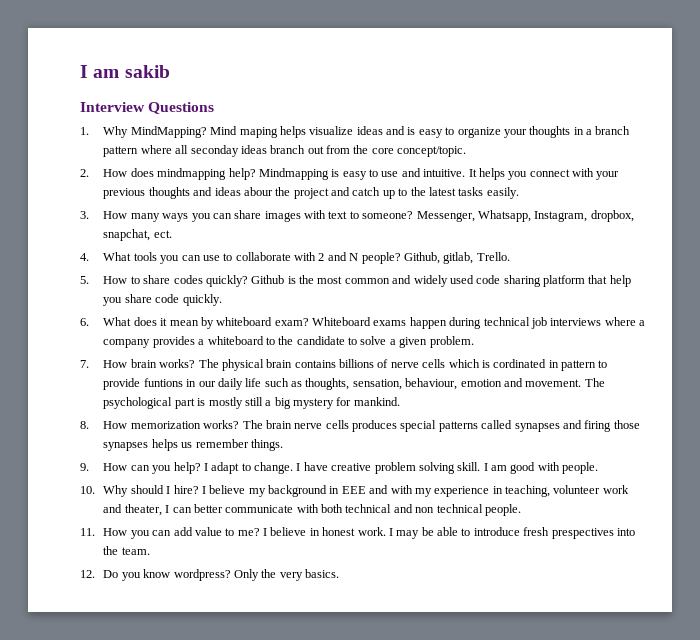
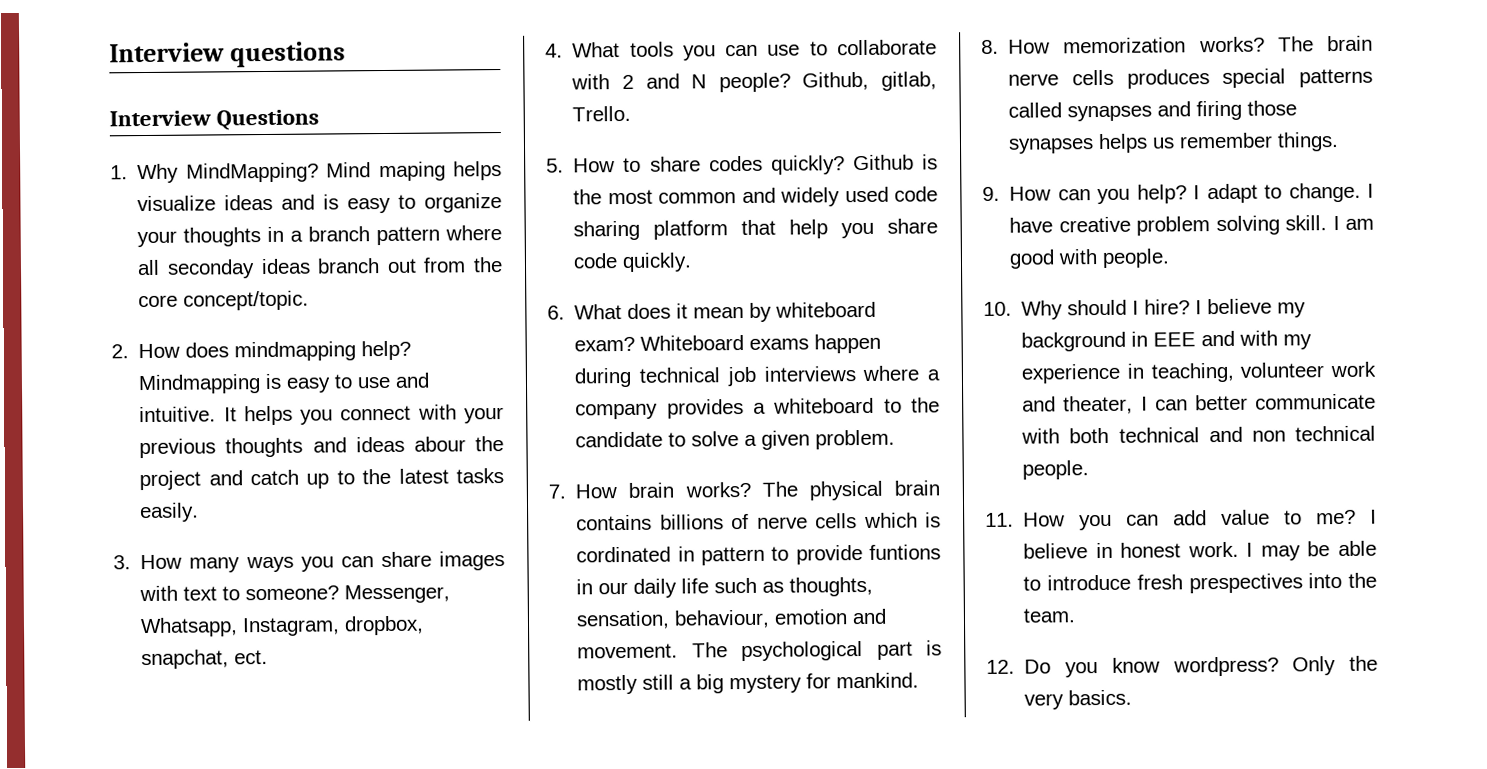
- I am sakib
+ Interview questions

